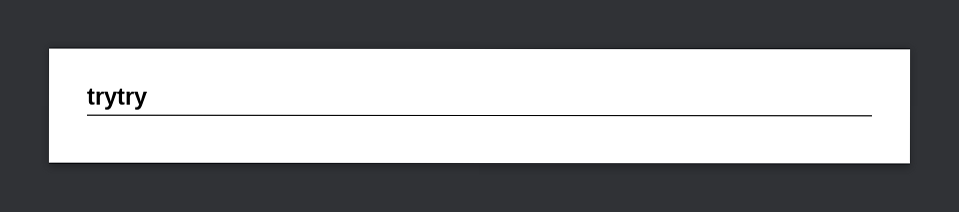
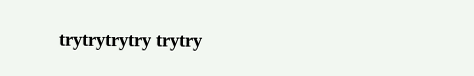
- trytry
+ trytrytrytry trytry

